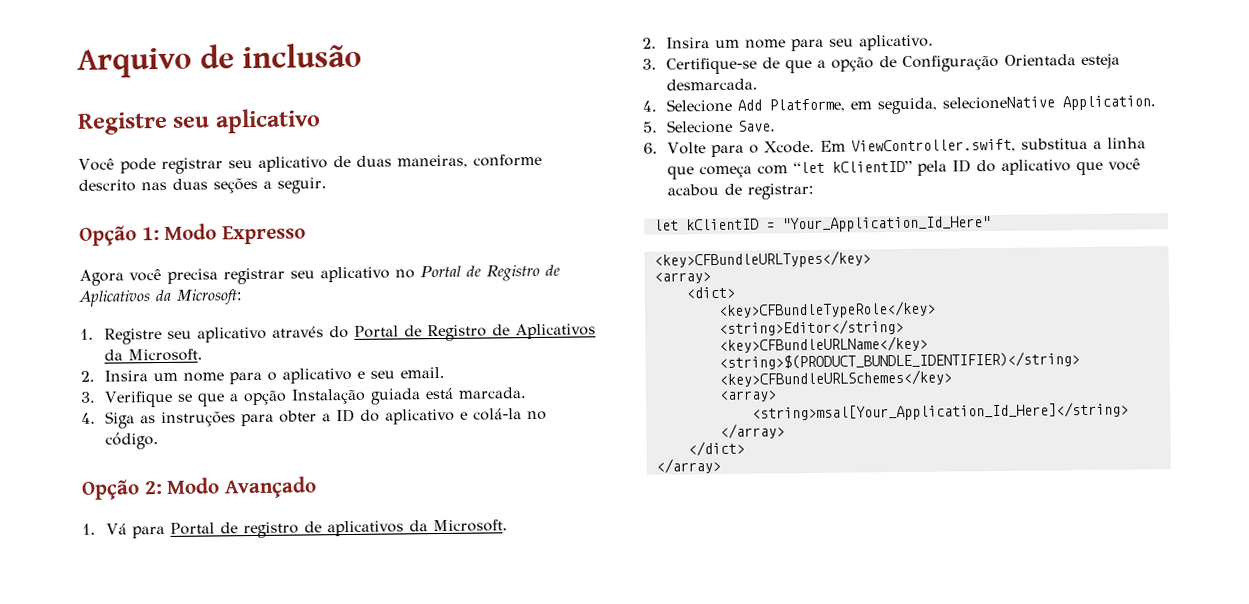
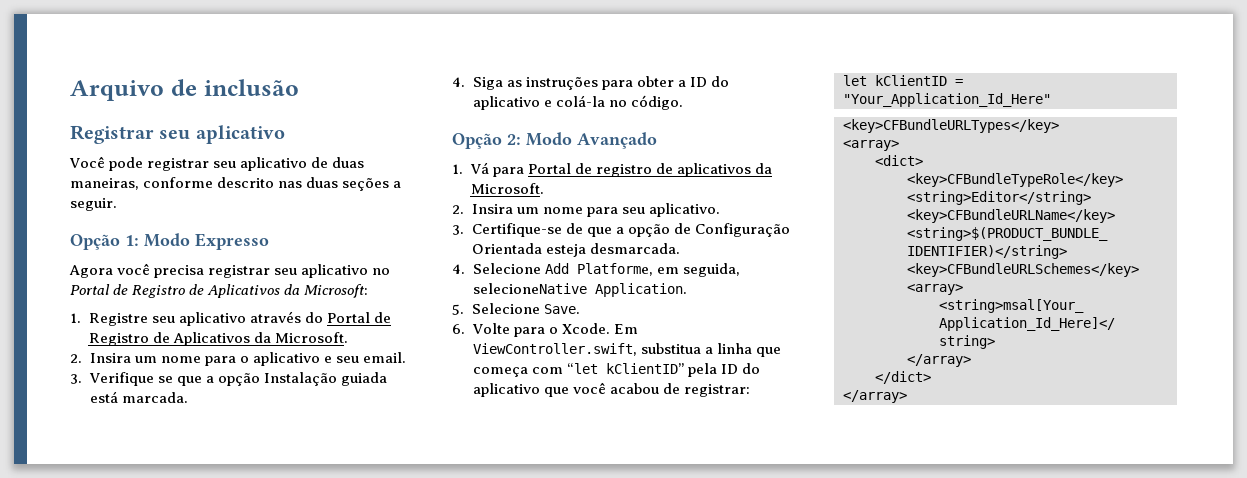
  Arquivo de inclusão
- Registre seu aplicativo
+ Registrar seu aplicativo

